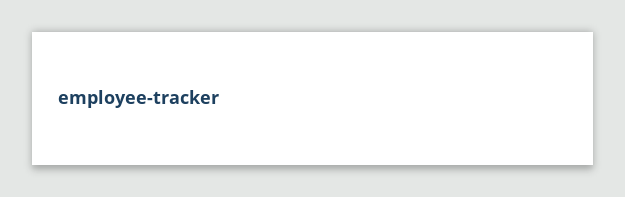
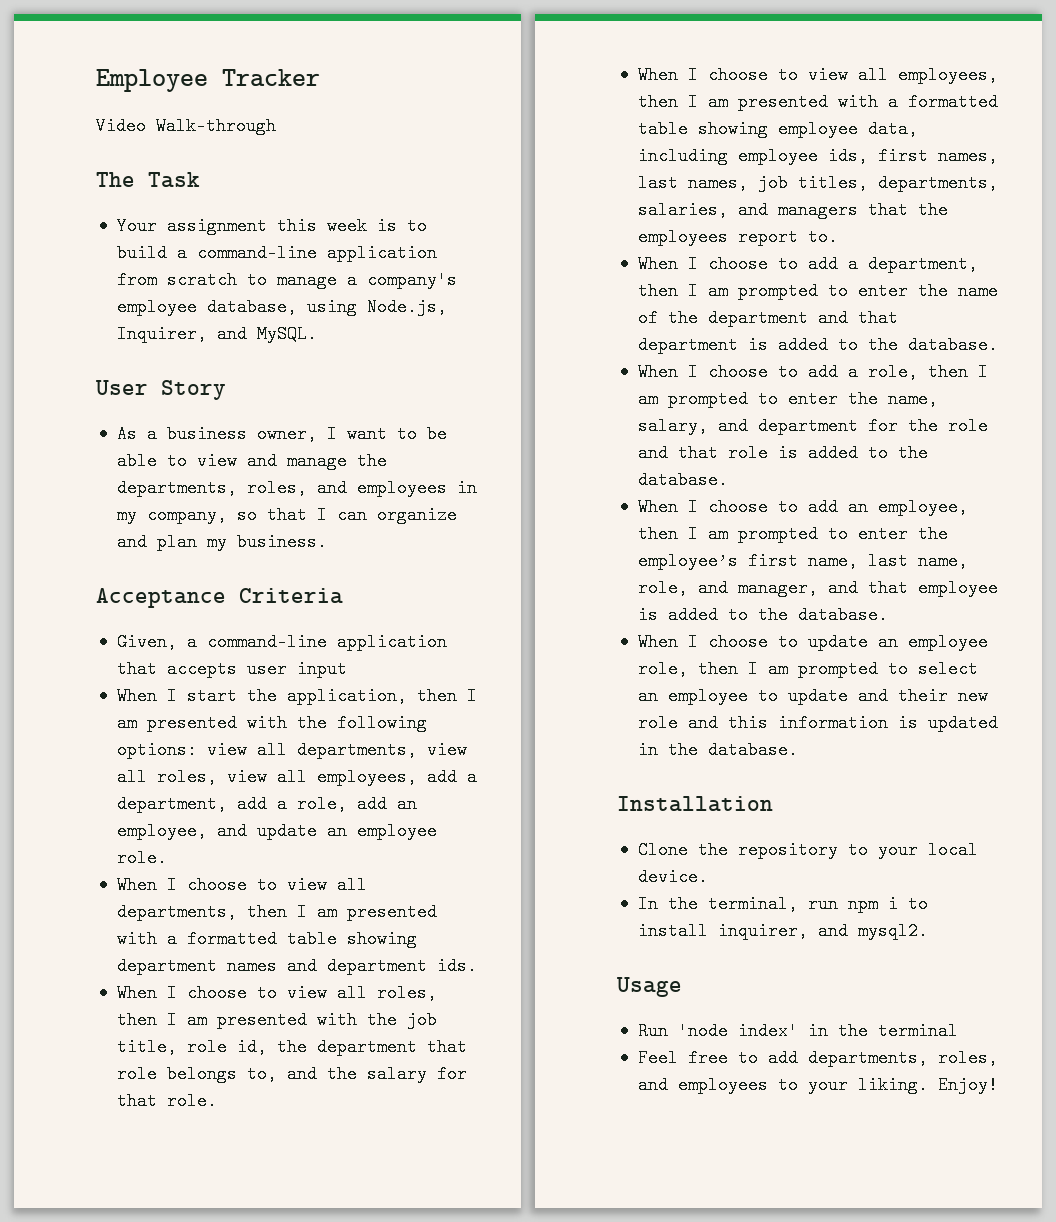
- employee-tracker
+ Employee Tracker
+ Video Walk-through
+ The Task
+ Your assignment this week is to build a command-line application from scratch to manage a company's employee database, using Node.js, Inquirer, and MySQL.
+ User Story
+ As a business owner, I want to be able to view and manage the departments, roles, and employees in my company, so that I can organize and plan my business.
+ Acceptance Criteria
+ Given, a command-line application that accepts user input
+ When I start the application, then I am presented with the following options: view all departments, view all roles, view all employees, add a department, add a role, add an employee, and update an employee role.
+ When I choose to view all departments, then I am presented with a formatted table showing department names and department ids.
+ When I choose to view all roles, then I am presented with the job title, role id, the department that role belongs to, and the salary for that role.
+ When I choose to view all employees, then I am presented with a formatted table showing employee data, including employee ids, first names, last names, job titles, departments, salaries, and managers that the employees report to.
+ When I choose to add a department, then I am prompted to enter the name of the department and that department is added to the database.
+ When I choose to add a role, then I am prompted to enter the name, salary, and department for the role and that role is added to the database.
+ When I choose to add an employee, then I am prompted to enter the employee’s first name, last name, role, and manager, and that employee is added to the database.
+ When I choose to update an employee role, then I am prompted to select an employee to update and their new role and this information is updated in the database.
+ Installation
+ Clone the repository to your local device.
+ In the terminal, run npm i to install inquirer, and mysql2.
+ Usage
+ Run 'node index' in the terminal
+ Feel free to add departments, roles, and employees to your liking. Enjoy!

